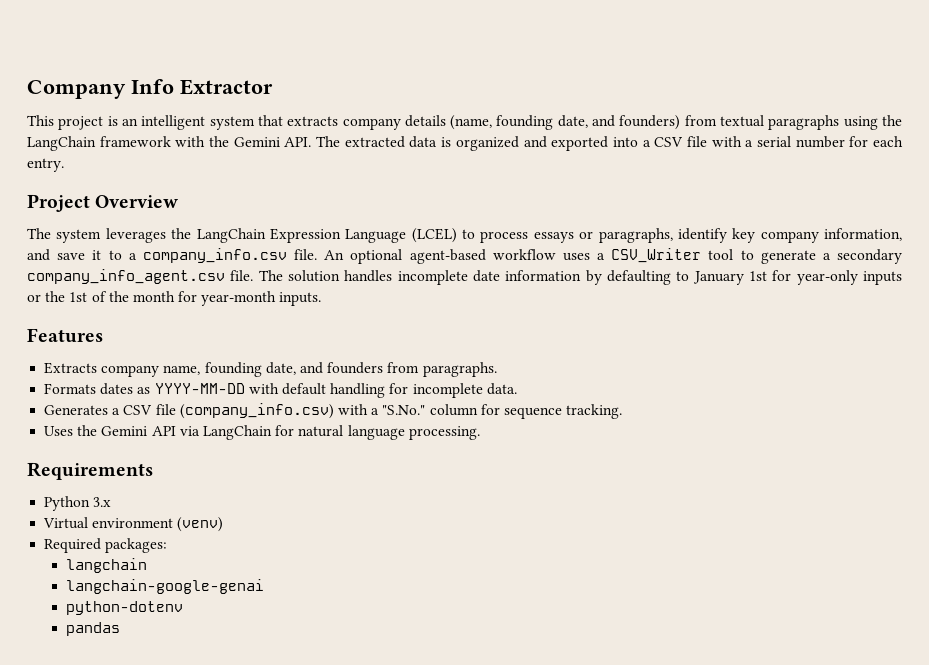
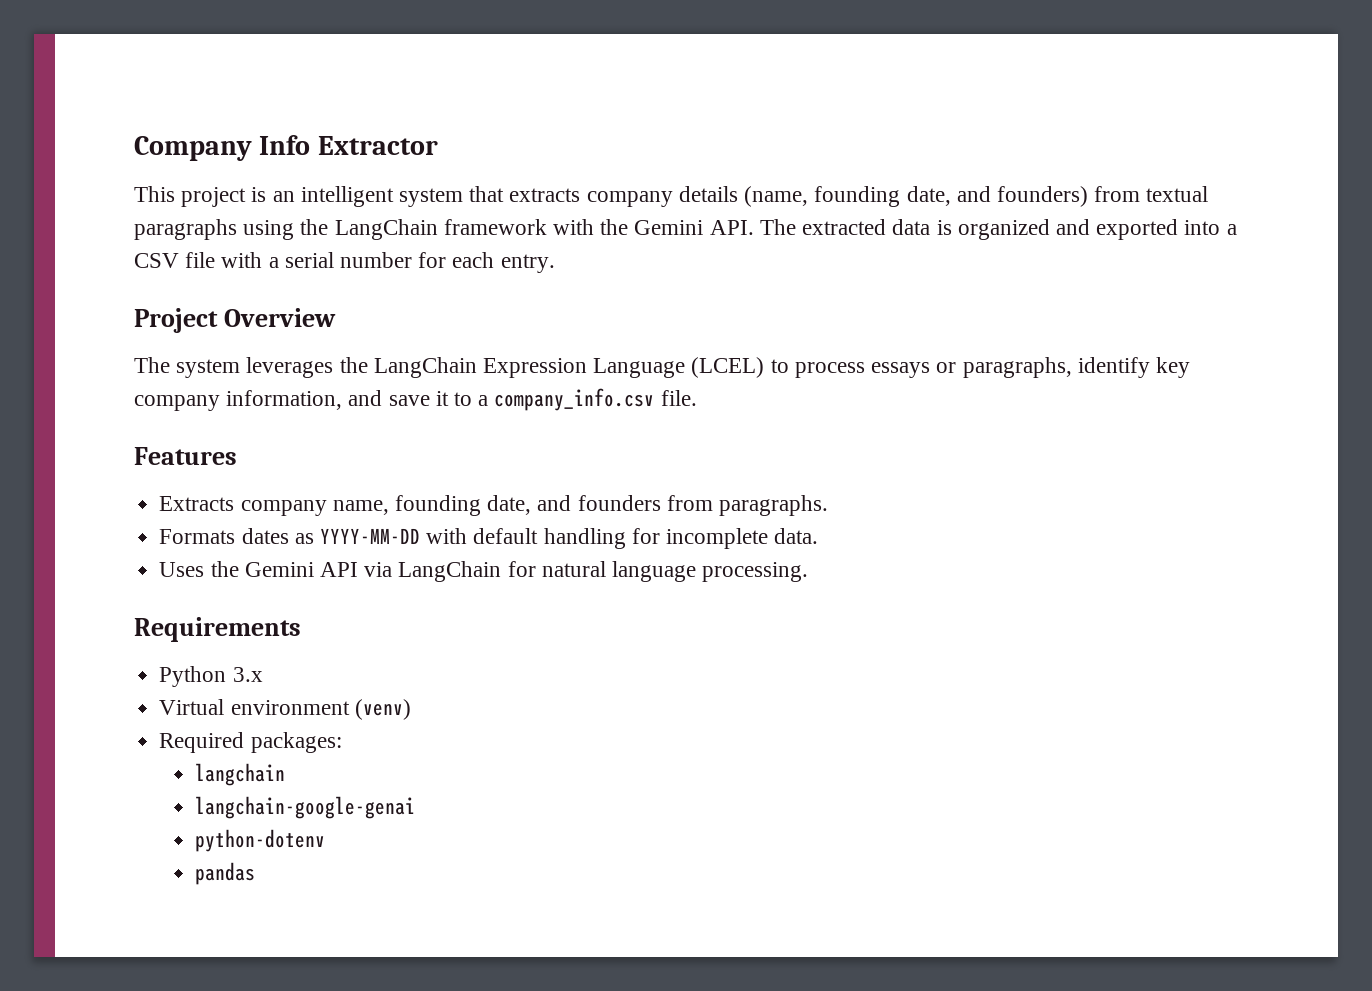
- An optional agent-based workflow uses a CSV_Writer tool to generate a secondary company_info_agent.csv file. The solution handles incomplete date information by defaulting to January 1st for year-only inputs or the 1st of the month for year-month inputs.
- Generates a CSV file (company_info.csv) with a "S.No." column for sequence tracking.

